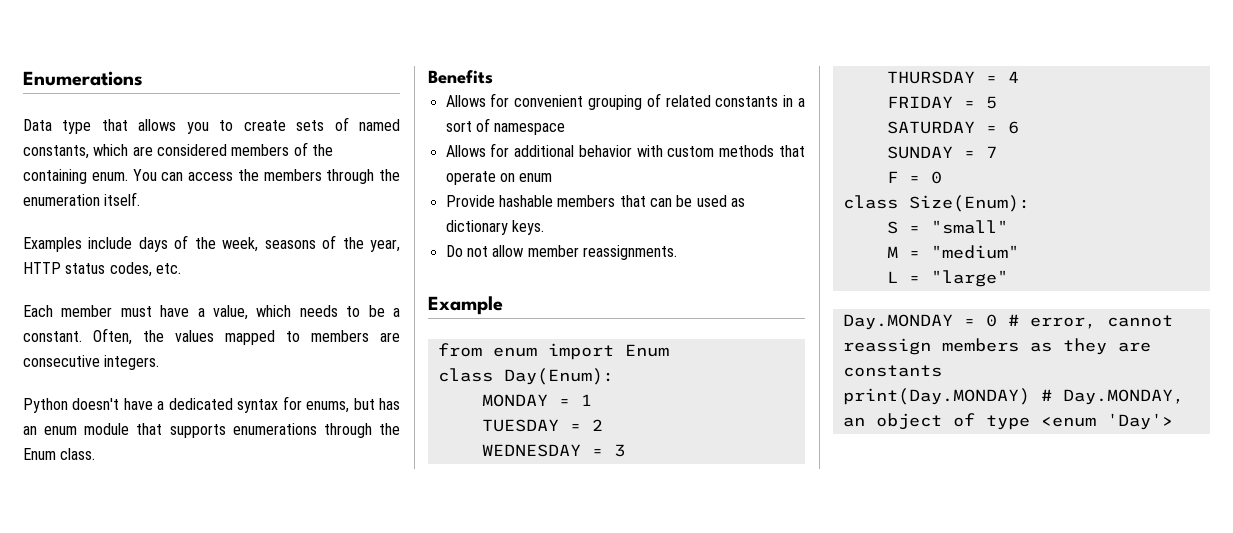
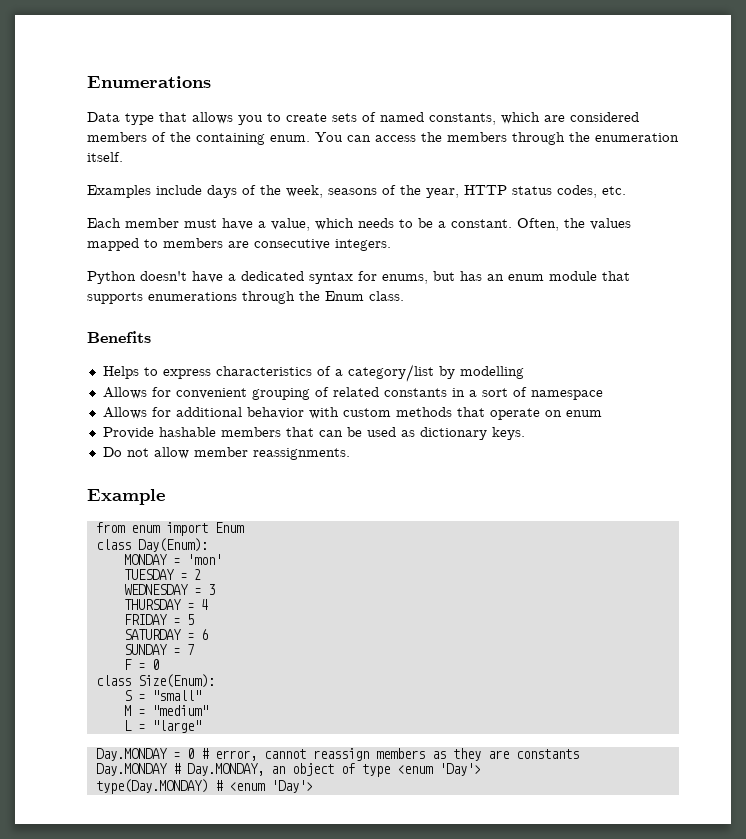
+ Helps to express characteristics of a category/list by modelling
- MONDAY = 1
+ MONDAY = 'mon'
- print(Day.MONDAY) # Day.MONDAY, an object of type <enum 'Day'>
+ Day.MONDAY # Day.MONDAY, an object of type <enum 'Day'>
+ type(Day.MONDAY) # <enum 'Day'>

